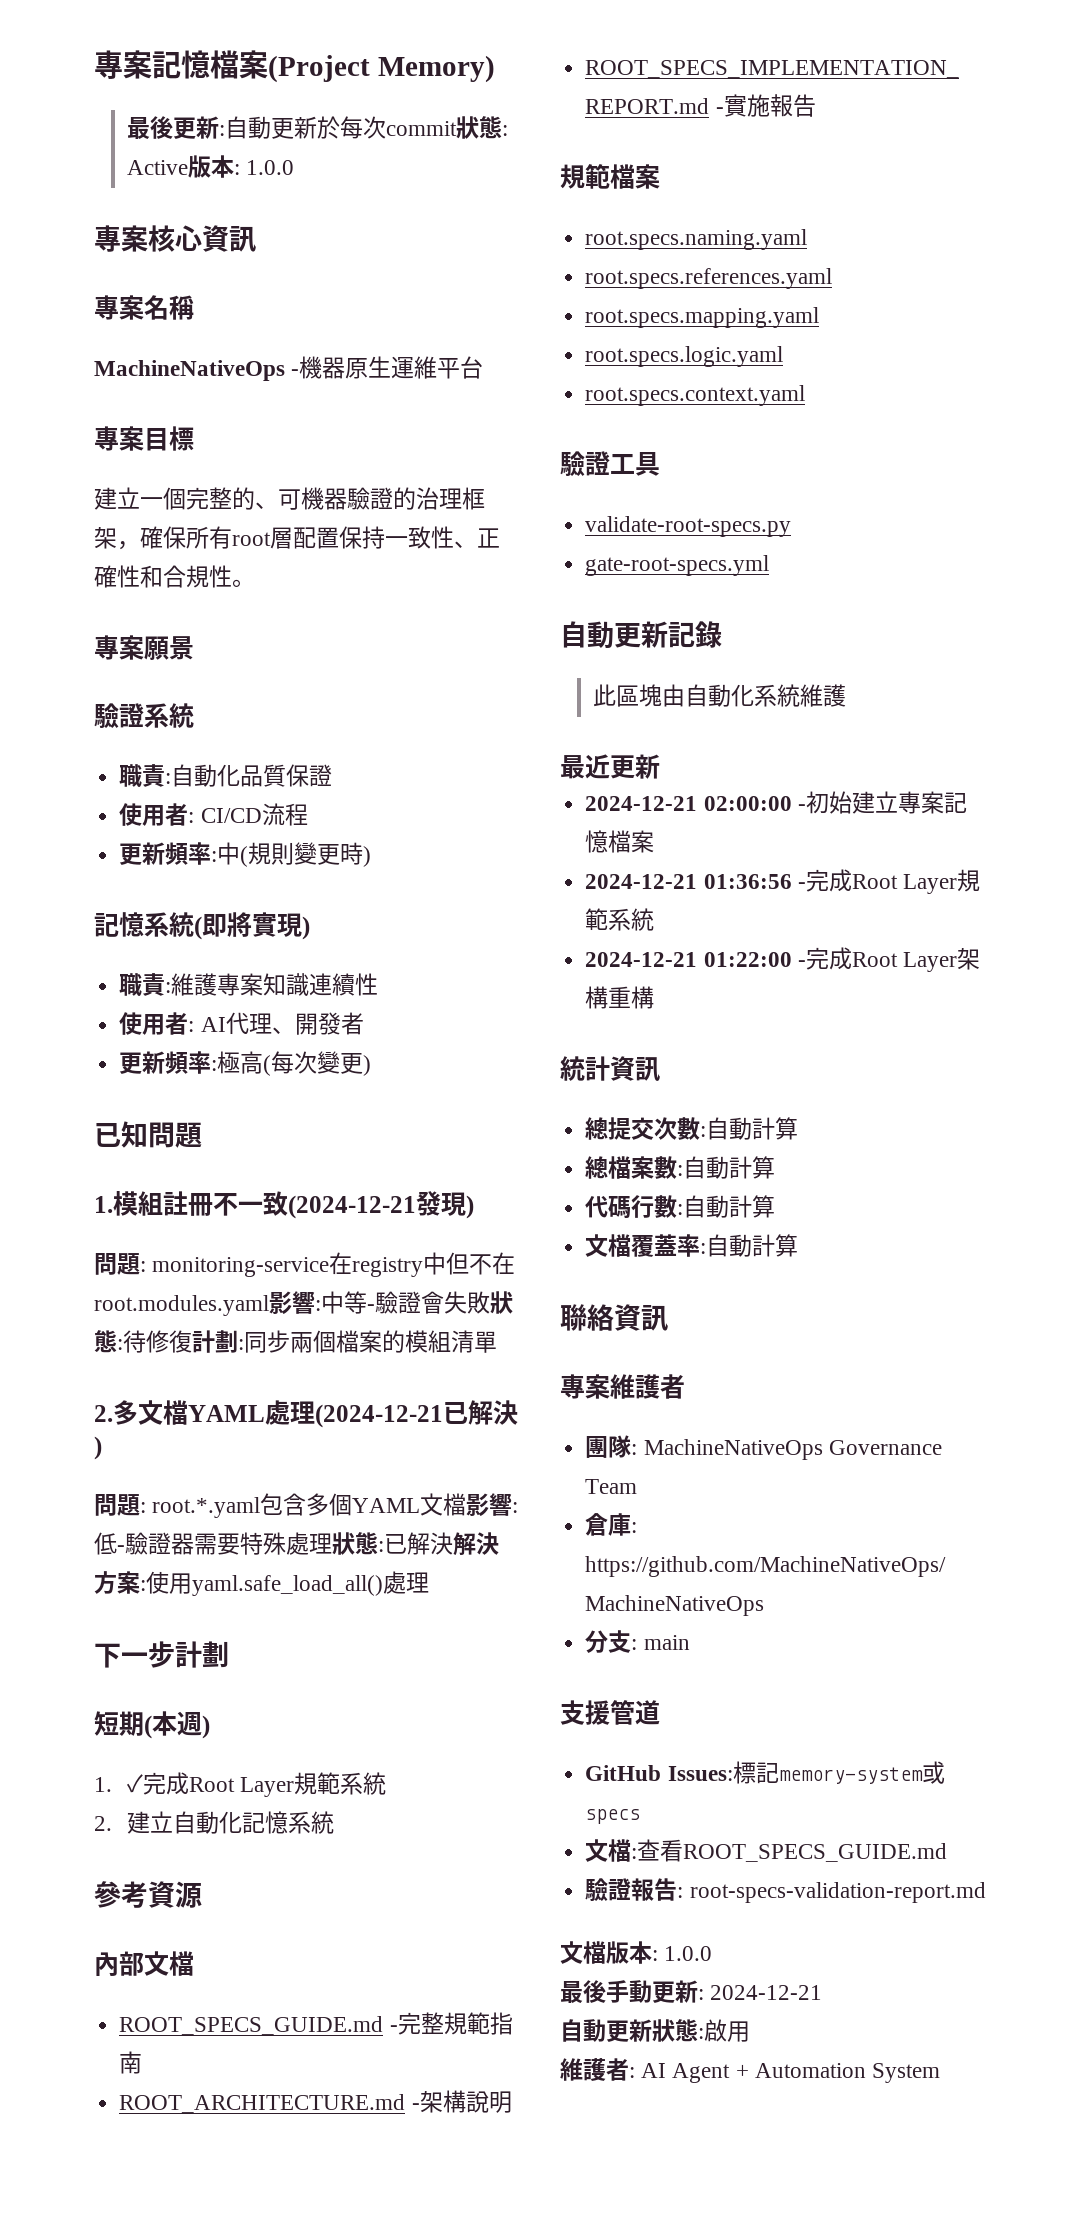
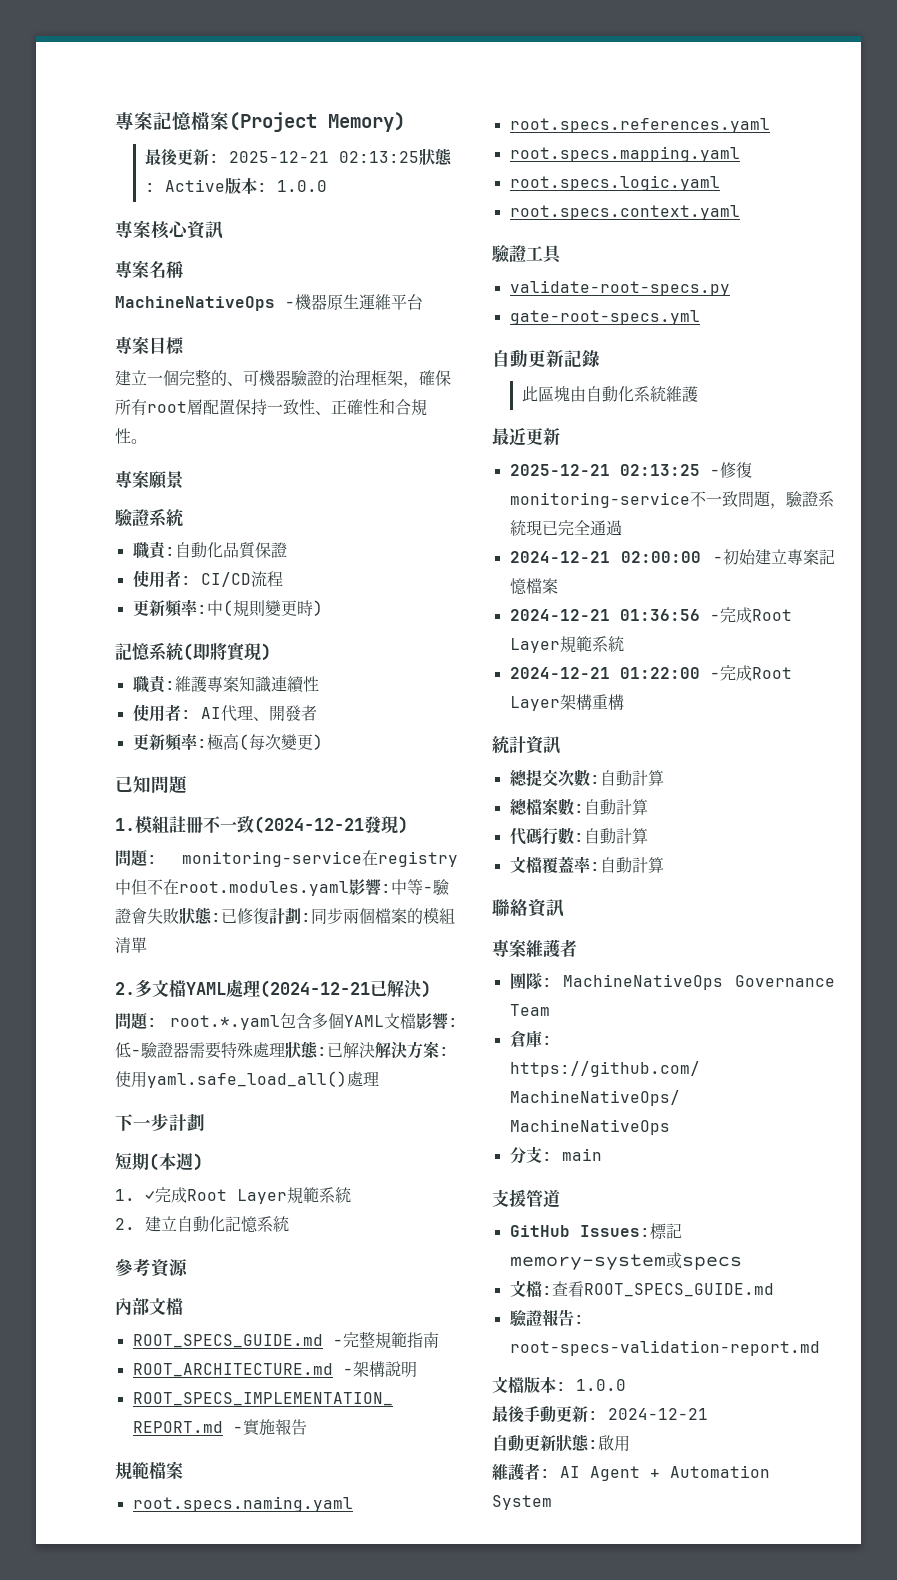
- 最後更新:自動更新於每次commit狀態: Active版本: 1.0.0
+ 最後更新: 2025-12-21 02:13:25狀態: Active版本: 1.0.0
- 問題: monitoring-service在registry中但不在root.modules.yaml影響:中等-驗證會失敗狀態:待修復計劃:同步兩個檔案的模組清單
+ 問題: monitoring-service在registry中但不在root.modules.yaml影響:中等-驗證會失敗狀態:已修復計劃:同步兩個檔案的模組清單
+ 2025-12-21 02:13:25 -修復monitoring-service不一致問題，驗證系統現已完全通過

